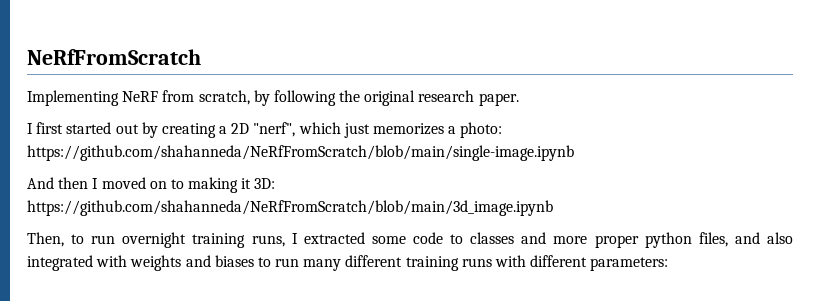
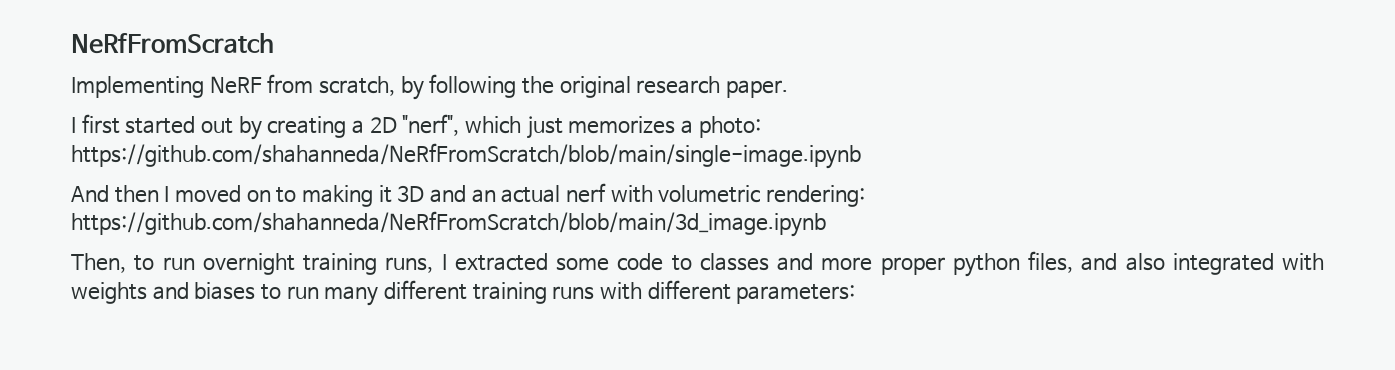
- And then I moved on to making it 3D: https://github.com/shahanneda/NeRfFromScratch/blob/main/3d_image.ipynb
+ And then I moved on to making it 3D and an actual nerf with volumetric rendering: https://github.com/shahanneda/NeRfFromScratch/blob/main/3d_image.ipynb

